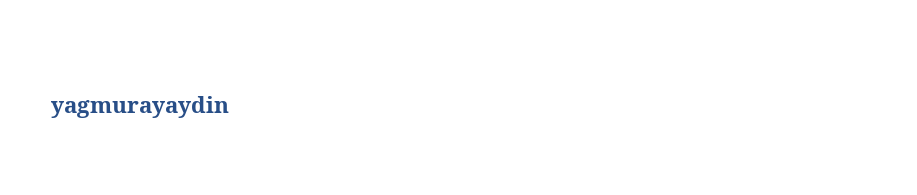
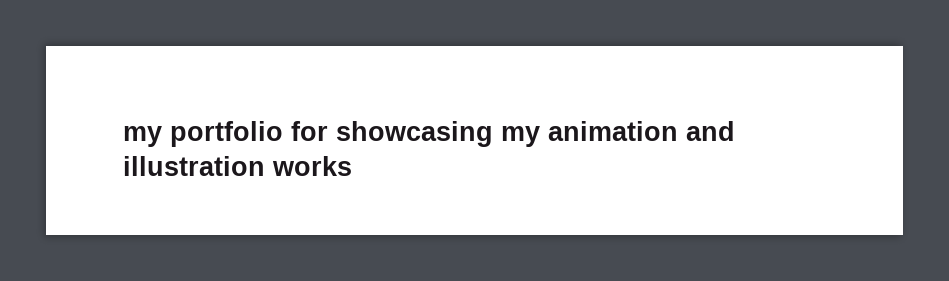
- yagmurayaydin
+ my portfolio for showcasing my animation and illustration works

